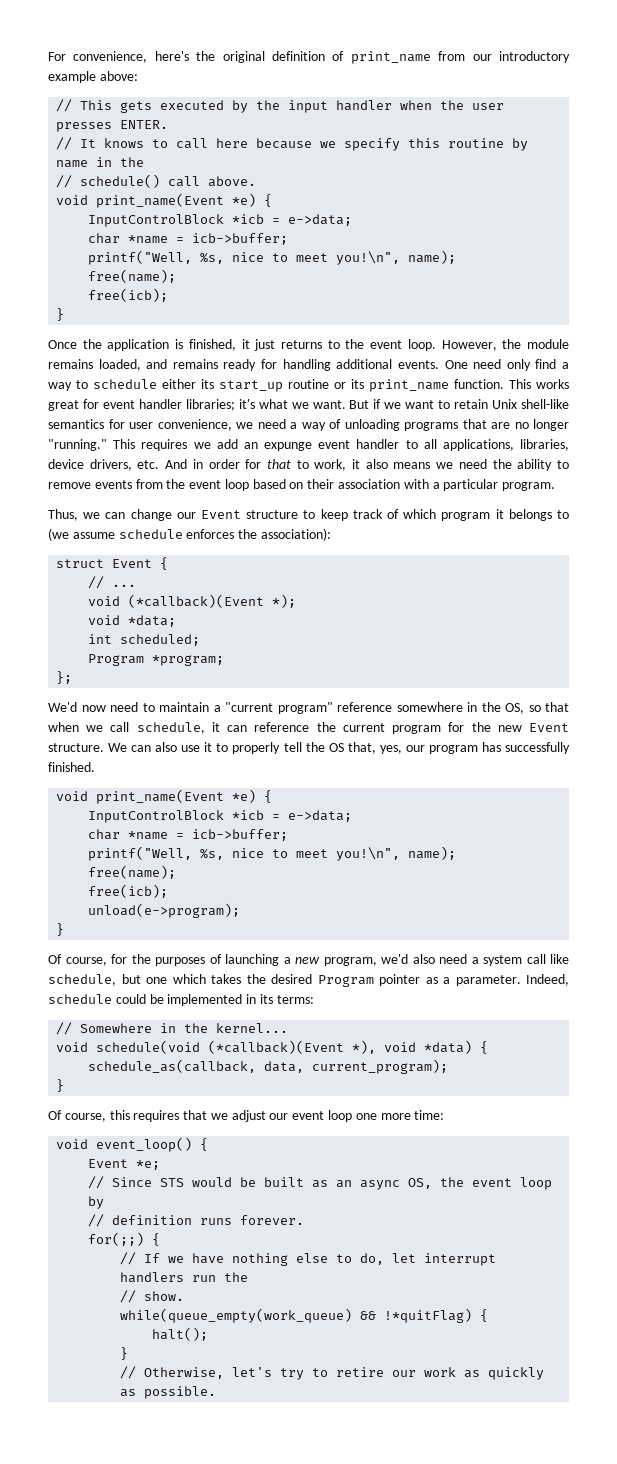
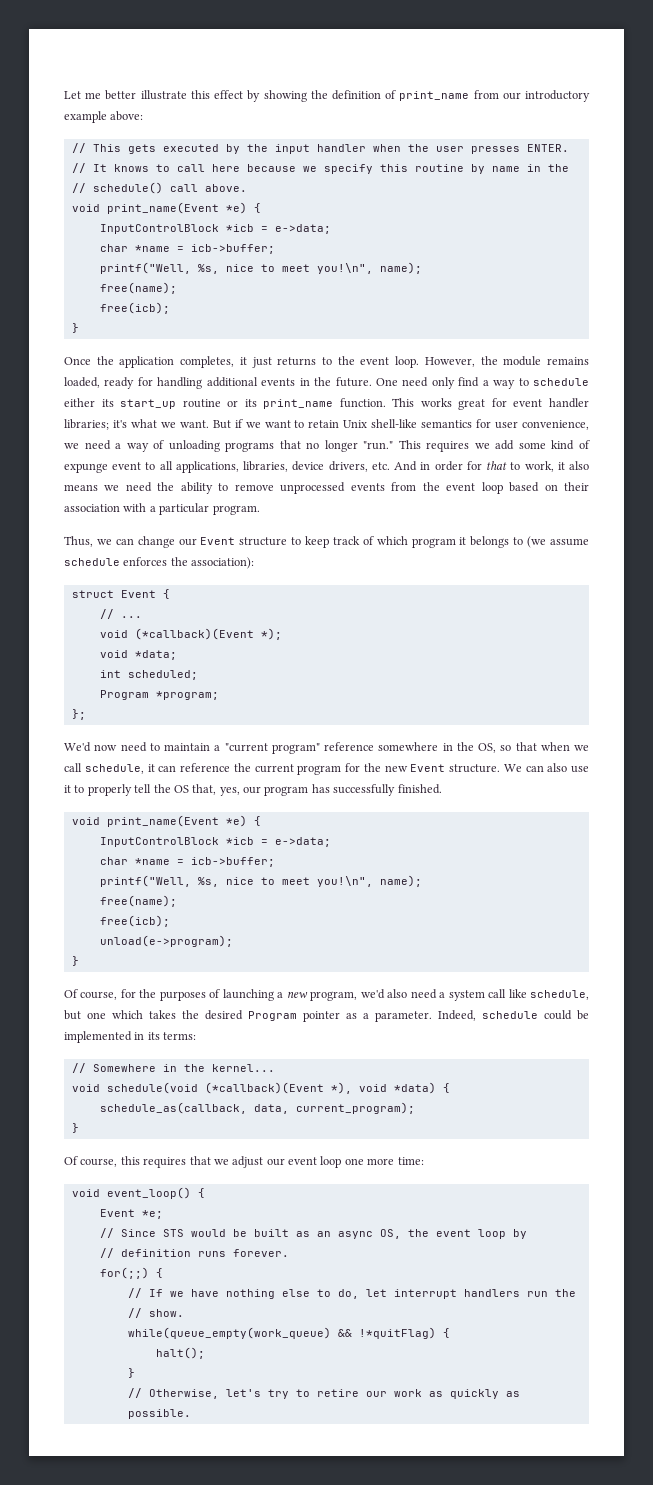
- For convenience, here's the original definition of print_name from our introductory example above:
+ Let me better illustrate this effect by showing the definition of print_name from our introductory example above:
- Once the application is finished, it just returns to the event loop.
+ Once the application completes, it just returns to the event loop.
- However, the module remains loaded, and remains ready for handling additional events.
+ However, the module remains loaded, ready for handling additional events in the future.
- But if we want to retain Unix shell-like semantics for user convenience, we need a way of unloading programs that are no longer "running."
+ But if we want to retain Unix shell-like semantics for user convenience, we need a way of unloading programs that no longer "run."
- This requires we add an expunge event handler to all applications, libraries, device drivers, etc. And in order for that to work, it also means we need the ability to remove events from the event loop based on their association with a particular program.
+ This requires we add some kind of expunge event to all applications, libraries, device drivers, etc. And in order for that to work, it also means we need the ability to remove unprocessed events from the event loop based on their association with a particular program.

